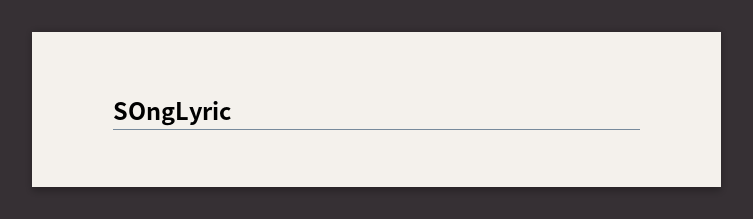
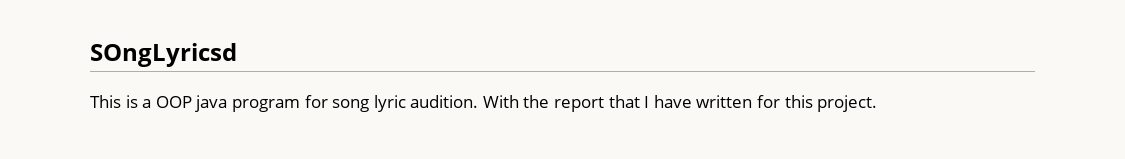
- SOngLyric
+ SOngLyricsd
+ This is a OOP java program for song lyric audition. With the report that I have written for this project.

